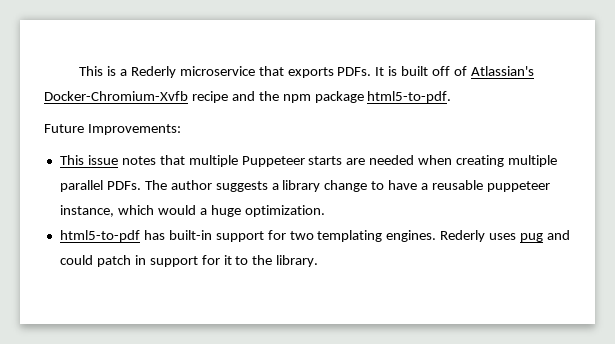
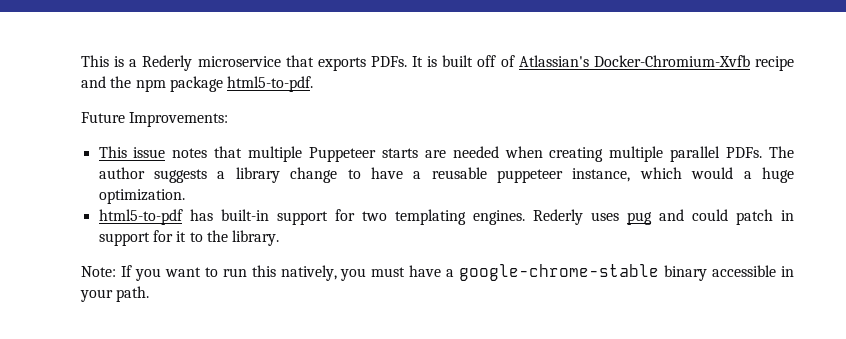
+ Note: If you want to run this natively, you must have a google-chrome-stable binary accessible in your path.

